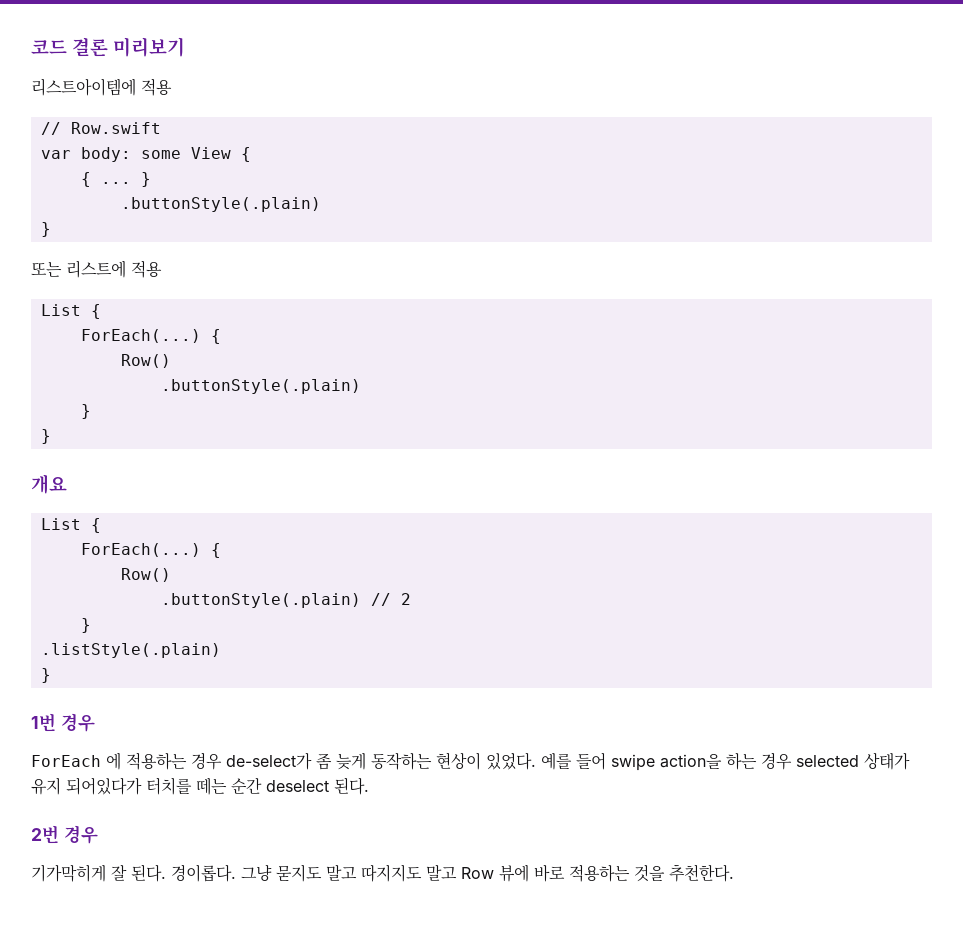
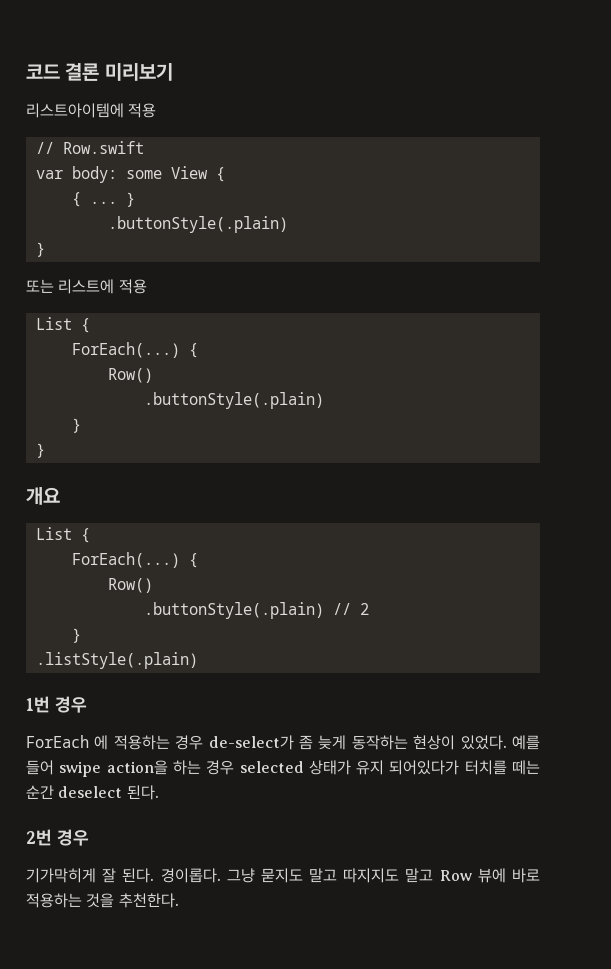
  .listStyle(.plain)
- }

